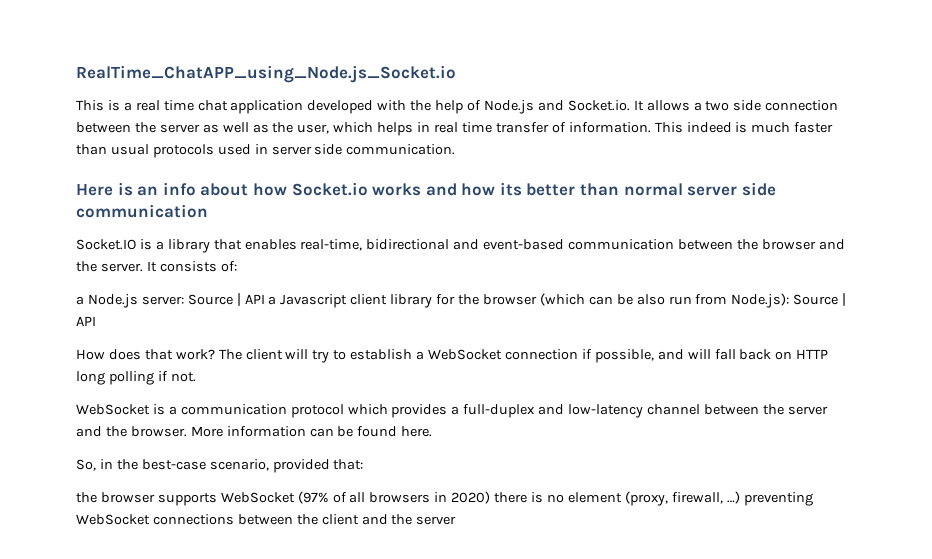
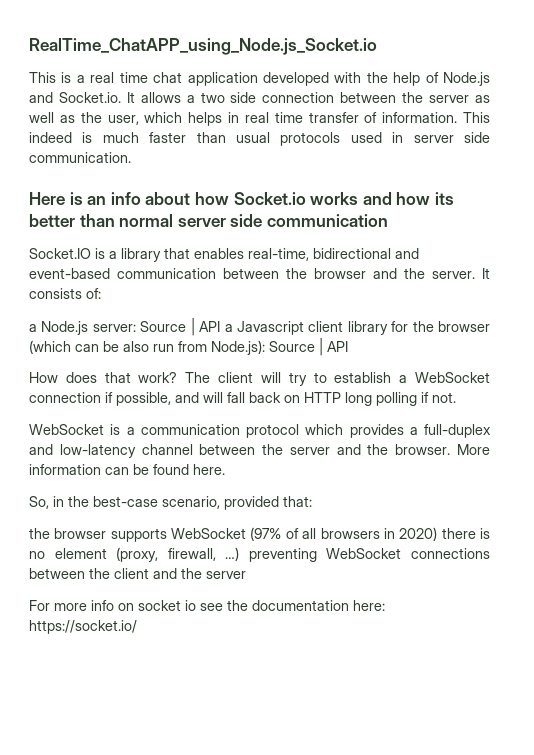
+ For more info on socket io see the documentation here: https://socket.io/

